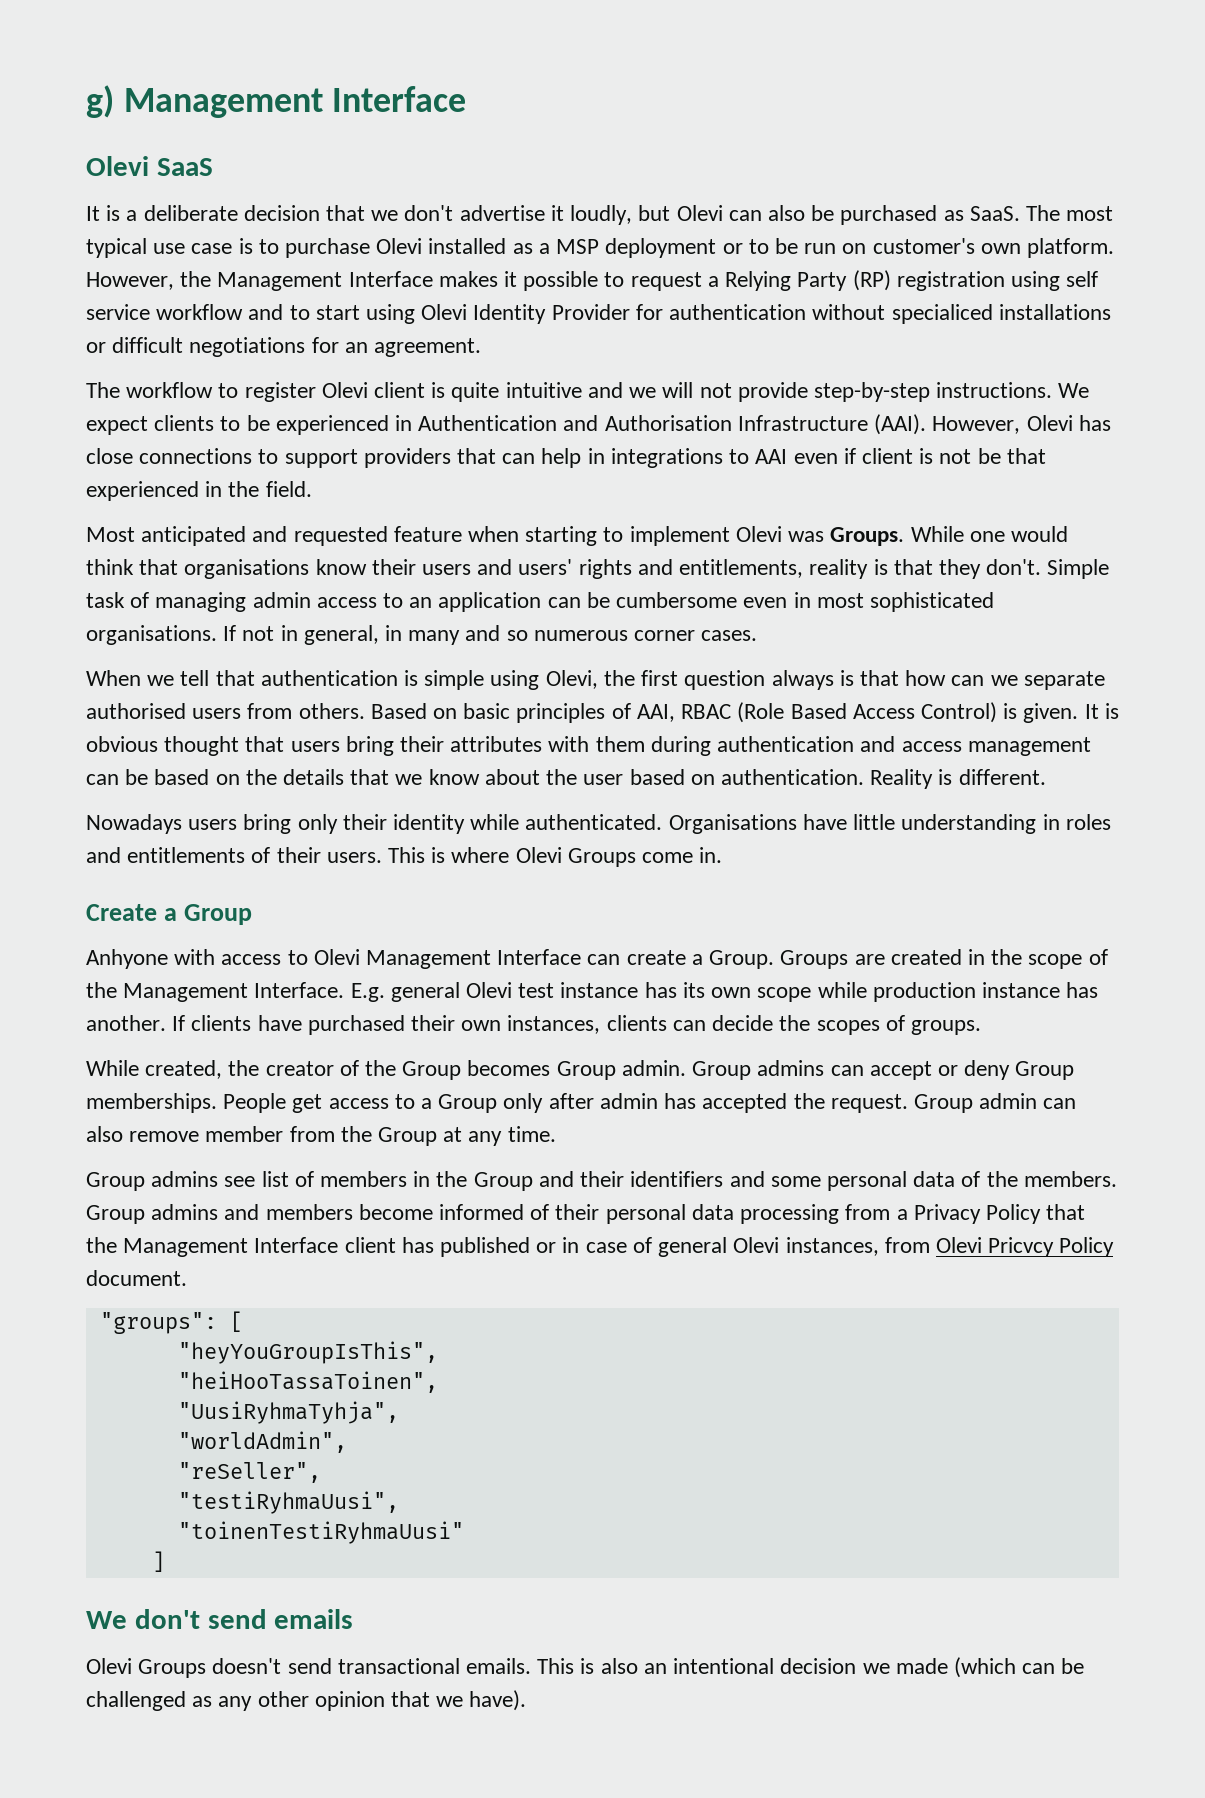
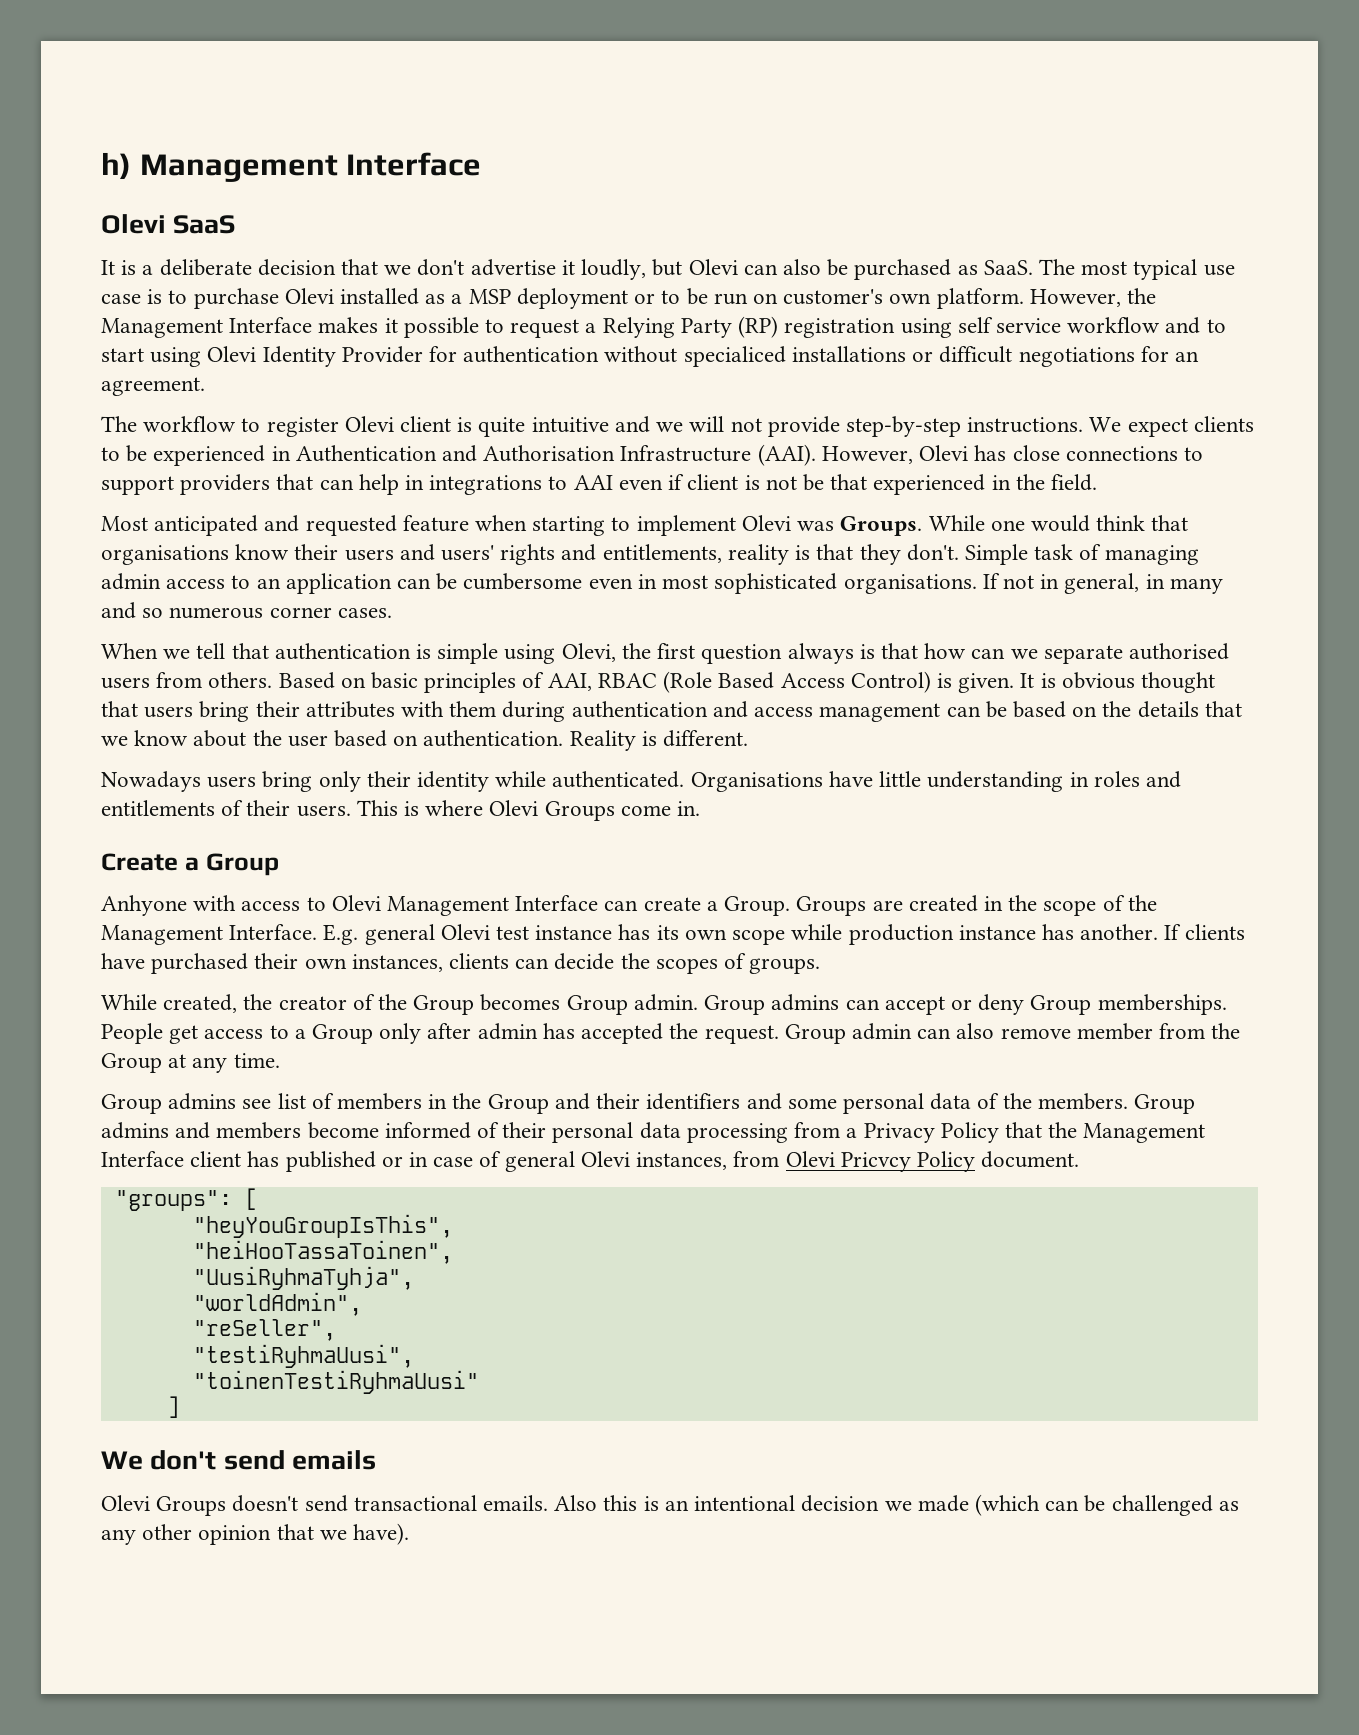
- g) Management Interface
+ h) Management Interface
- This is also an intentional decision we made (which can be challenged as any other opinion that we have).
+ Also this is an intentional decision we made (which can be challenged as any other opinion that we have).

